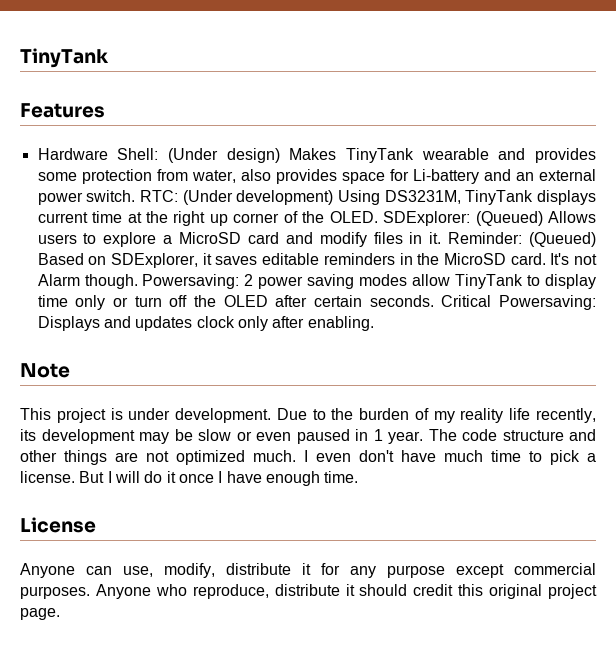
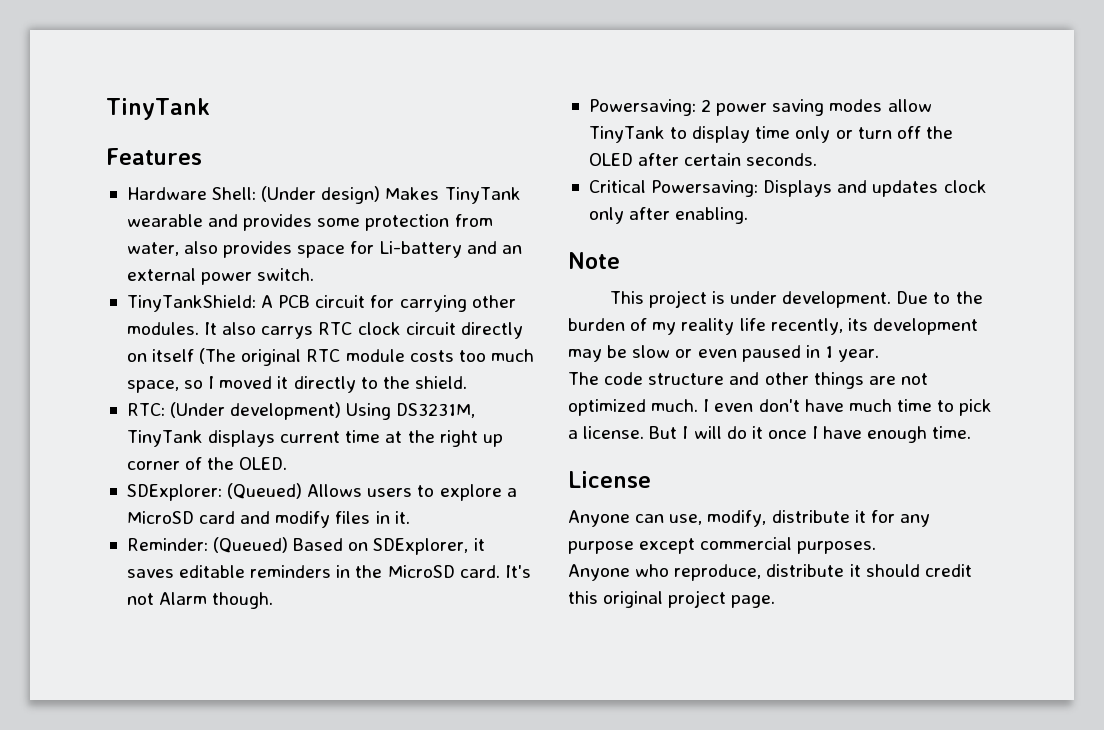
- (Under design) Makes TinyTank wearable and provides some protection from water, also provides space for Li-battery and an external power switch. RTC:
+ (Under design) Makes TinyTank wearable and provides some protection from water, also provides space for Li-battery and an external power switch.
+ TinyTankShield: A PCB circuit for carrying other modules. It also carrys RTC clock circuit directly on itself (The original RTC module costs too much space, so I moved it directly to the shield.
+ RTC:
- (Under development) Using DS3231M, TinyTank displays current time at the right up corner of the OLED. SDExplorer:
+ (Under development) Using DS3231M, TinyTank displays current time at the right up corner of the OLED.
+ SDExplorer:
- (Queued) Allows users to explore a MicroSD card and modify files in it. Reminder:
+ (Queued) Allows users to explore a MicroSD card and modify files in it.
+ Reminder:
- It's not Alarm though. Powersaving: 2 power saving modes allow TinyTank to display time only or turn off the OLED after certain seconds. Critical Powersaving: Displays and updates clock only after enabling.
+ It's not Alarm though.
+ Powersaving: 2 power saving modes allow TinyTank to display time only or turn off the OLED after certain seconds.
+ Critical Powersaving: Displays and updates clock only after enabling.
- Due to the burden of my reality life recently, its development may be slow or even paused in 1 year. The code structure and other things are not optimized much.
+ Due to the burden of my reality life recently, its development may be slow or even paused in 1 year.
+ The code structure and other things are not optimized much.
- Anyone can use, modify, distribute it for any purpose except commercial purposes. Anyone who reproduce, distribute it should credit this original project page.
+ Anyone can use, modify, distribute it for any purpose except commercial purposes.
+ Anyone who reproduce, distribute it should credit this original project page.

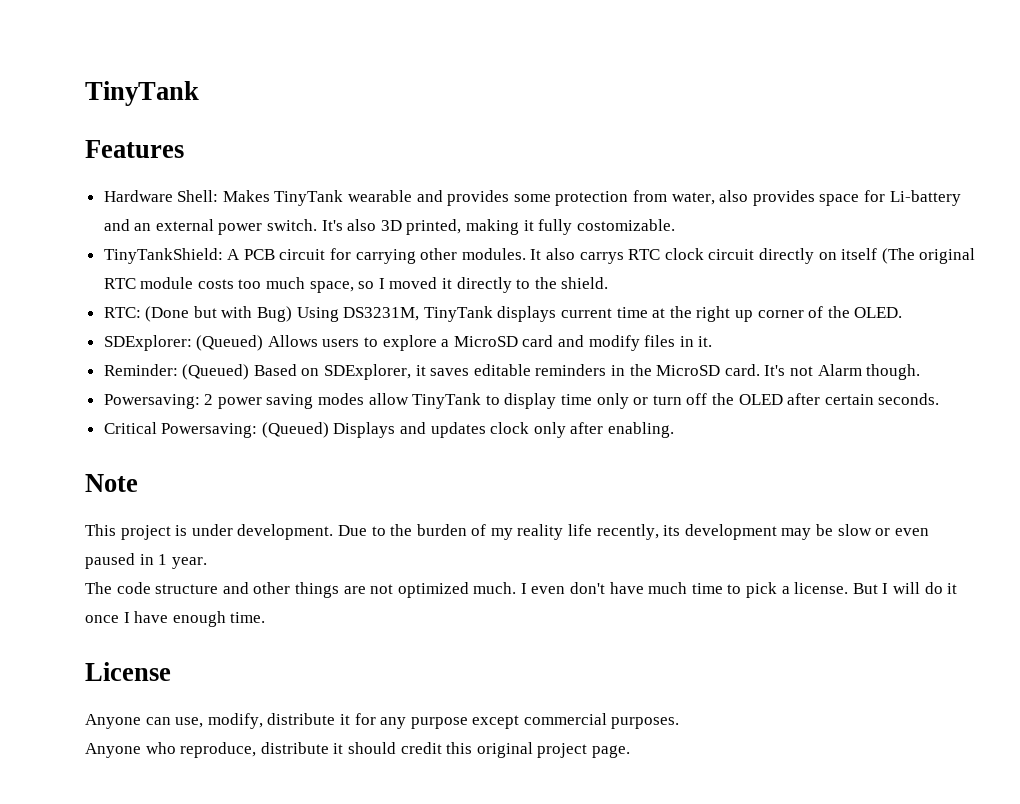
- Hardware Shell: (Under design) Makes TinyTank wearable and provides some protection from water, also provides space for Li-battery and an external power switch.
+ Hardware Shell: Makes TinyTank wearable and provides some protection from water, also provides space for Li-battery and an external power switch. It's also 3D printed, making it fully costomizable.
- RTC: (Under development) Using DS3231M, TinyTank displays current time at the right up corner of the OLED.
+ RTC: (Done but with Bug) Using DS3231M, TinyTank displays current time at the right up corner of the OLED.
- Critical Powersaving: Displays and updates clock only after enabling.
+ Critical Powersaving: (Queued) Displays and updates clock only after enabling.

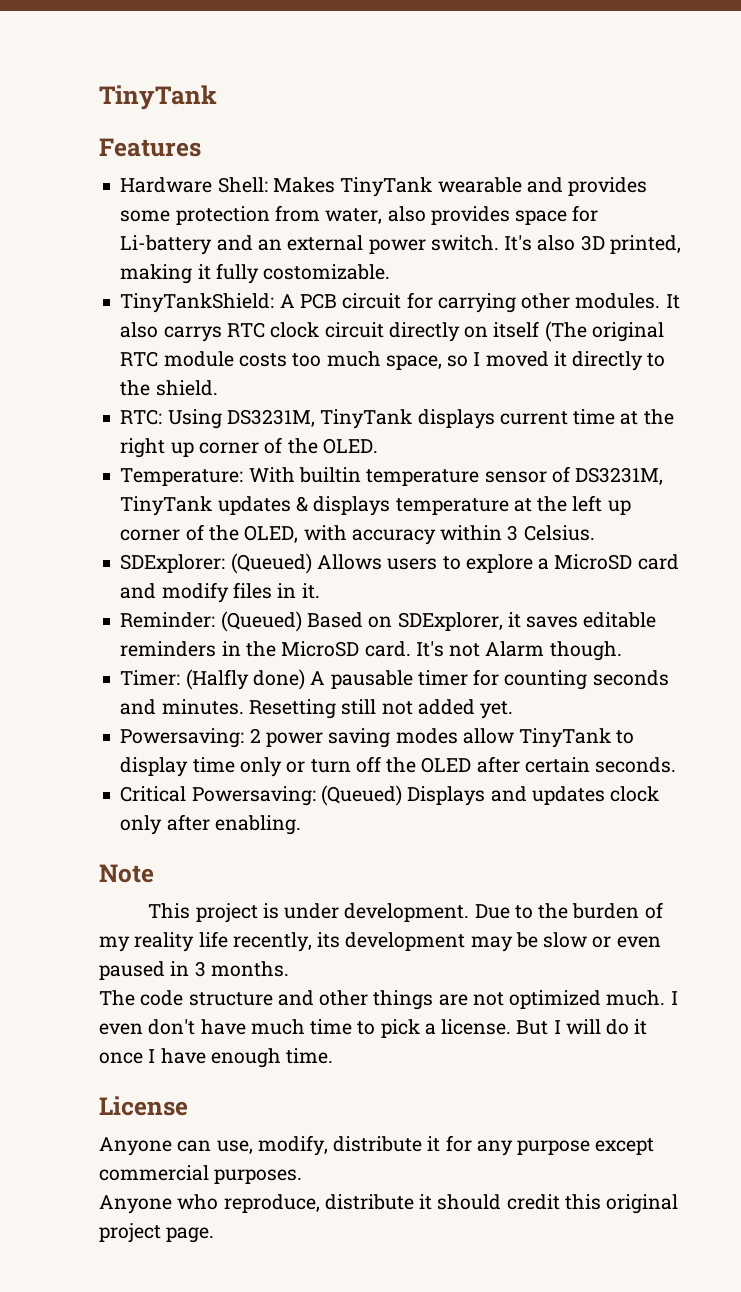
- RTC: (Done but with Bug) Using DS3231M, TinyTank displays current time at the right up corner of the OLED.
+ RTC: Using DS3231M, TinyTank displays current time at the right up corner of the OLED.
+ Temperature: With builtin temperature sensor of DS3231M, TinyTank updates & displays temperature at the left up corner of the OLED, with accuracy within 3 Celsius.
+ Timer: (Halfly done) A pausable timer for counting seconds and minutes. Resetting still not added yet.
- Due to the burden of my reality life recently, its development may be slow or even paused in 1 year.
+ Due to the burden of my reality life recently, its development may be slow or even paused in 3 months.

